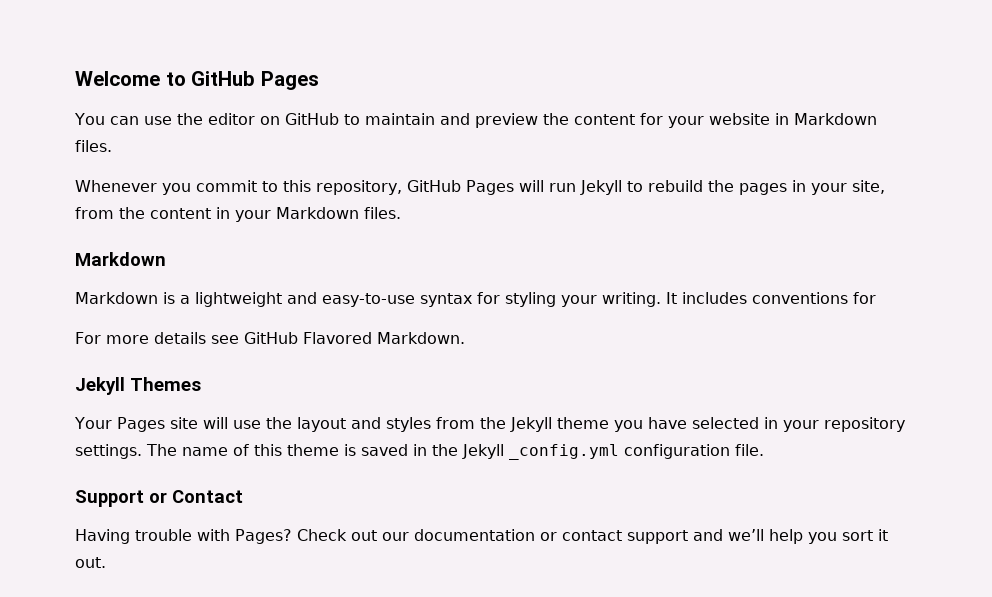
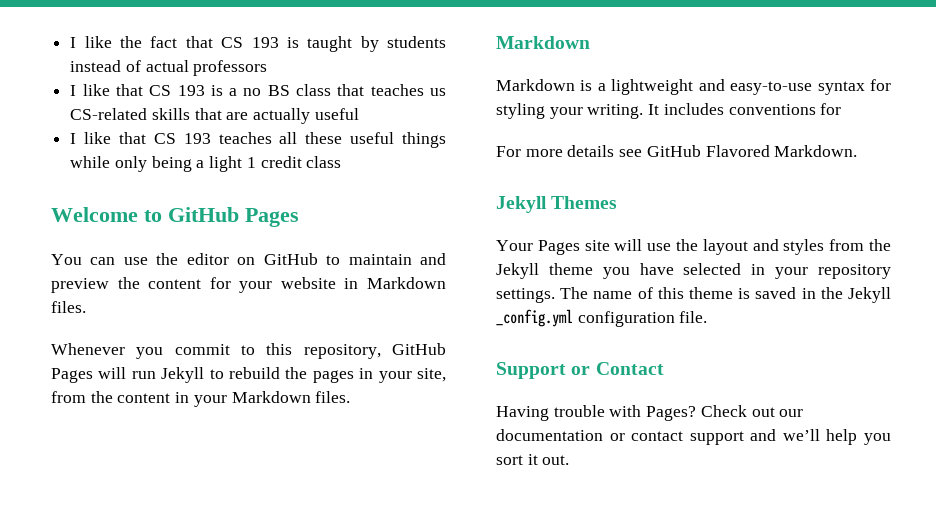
+ I like the fact that CS 193 is taught by students instead of actual professors
+ I like that CS 193 is a no BS class that teaches us CS-related skills that are actually useful
+ I like that CS 193 teaches all these useful things while only being a light 1 credit class

